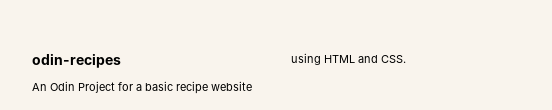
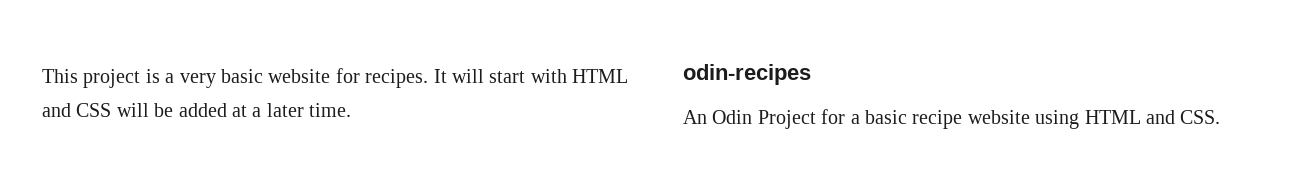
+ This project is a very basic website for recipes. It will start with HTML and CSS will be added at a later time.

